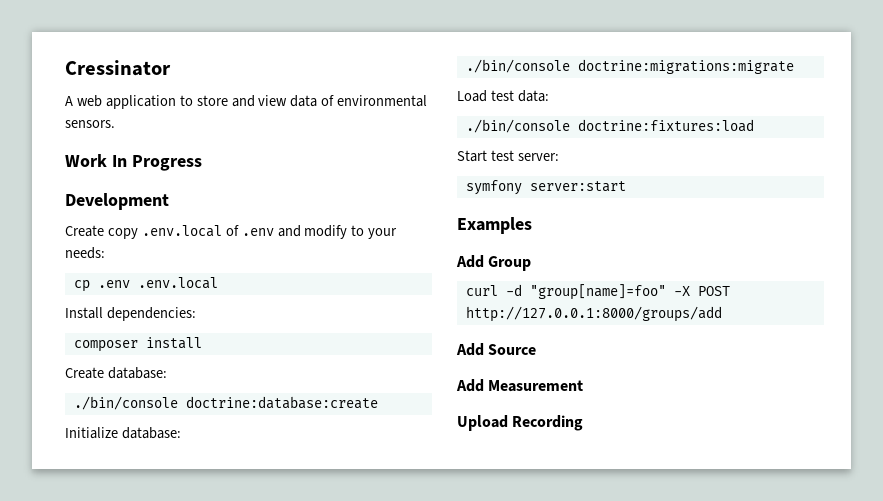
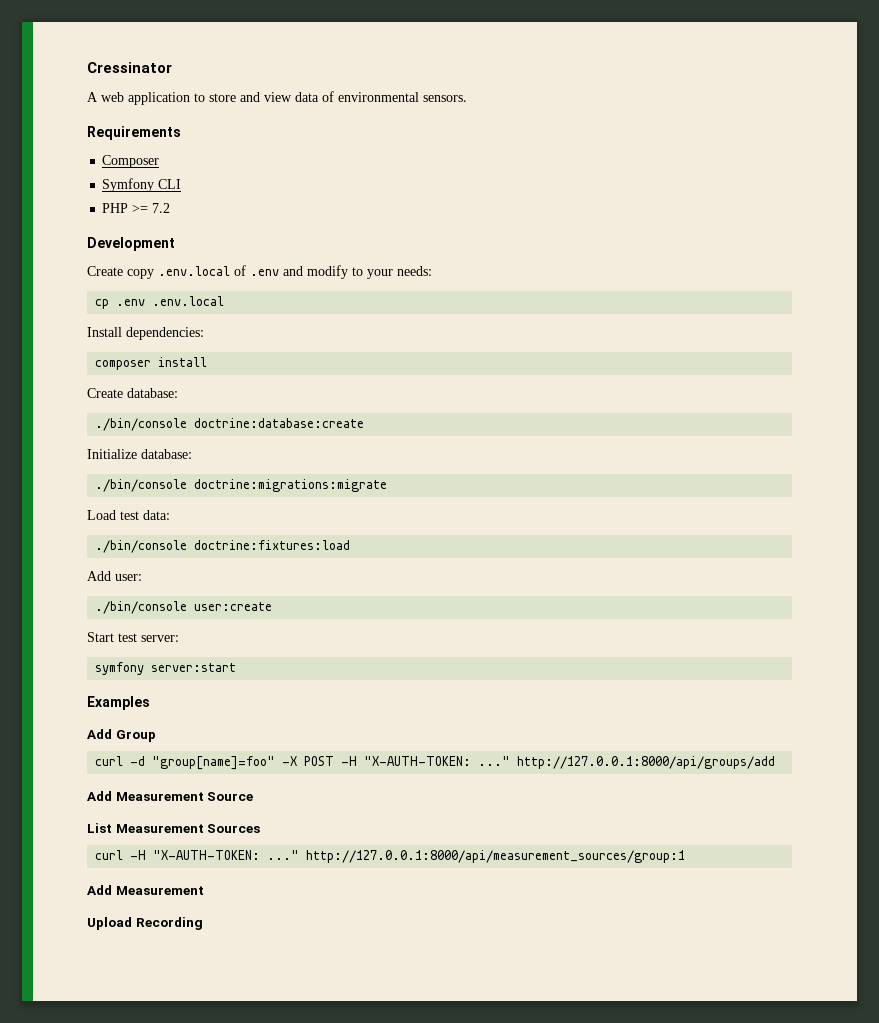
- Work In Progress
+ Requirements
+ Composer
+ Symfony CLI
+ PHP >= 7.2
+ Add user:
+ ./bin/console user:create
- curl -d "group[name]=foo" -X POST http://127.0.0.1:8000/groups/add
- Add Source
+ curl -d "group[name]=foo" -X POST -H "X-AUTH-TOKEN: ..." http://127.0.0.1:8000/api/groups/add
+ Add Measurement Source
+ List Measurement Sources
+ curl -H "X-AUTH-TOKEN: ..." http://127.0.0.1:8000/api/measurement_sources/group:1

